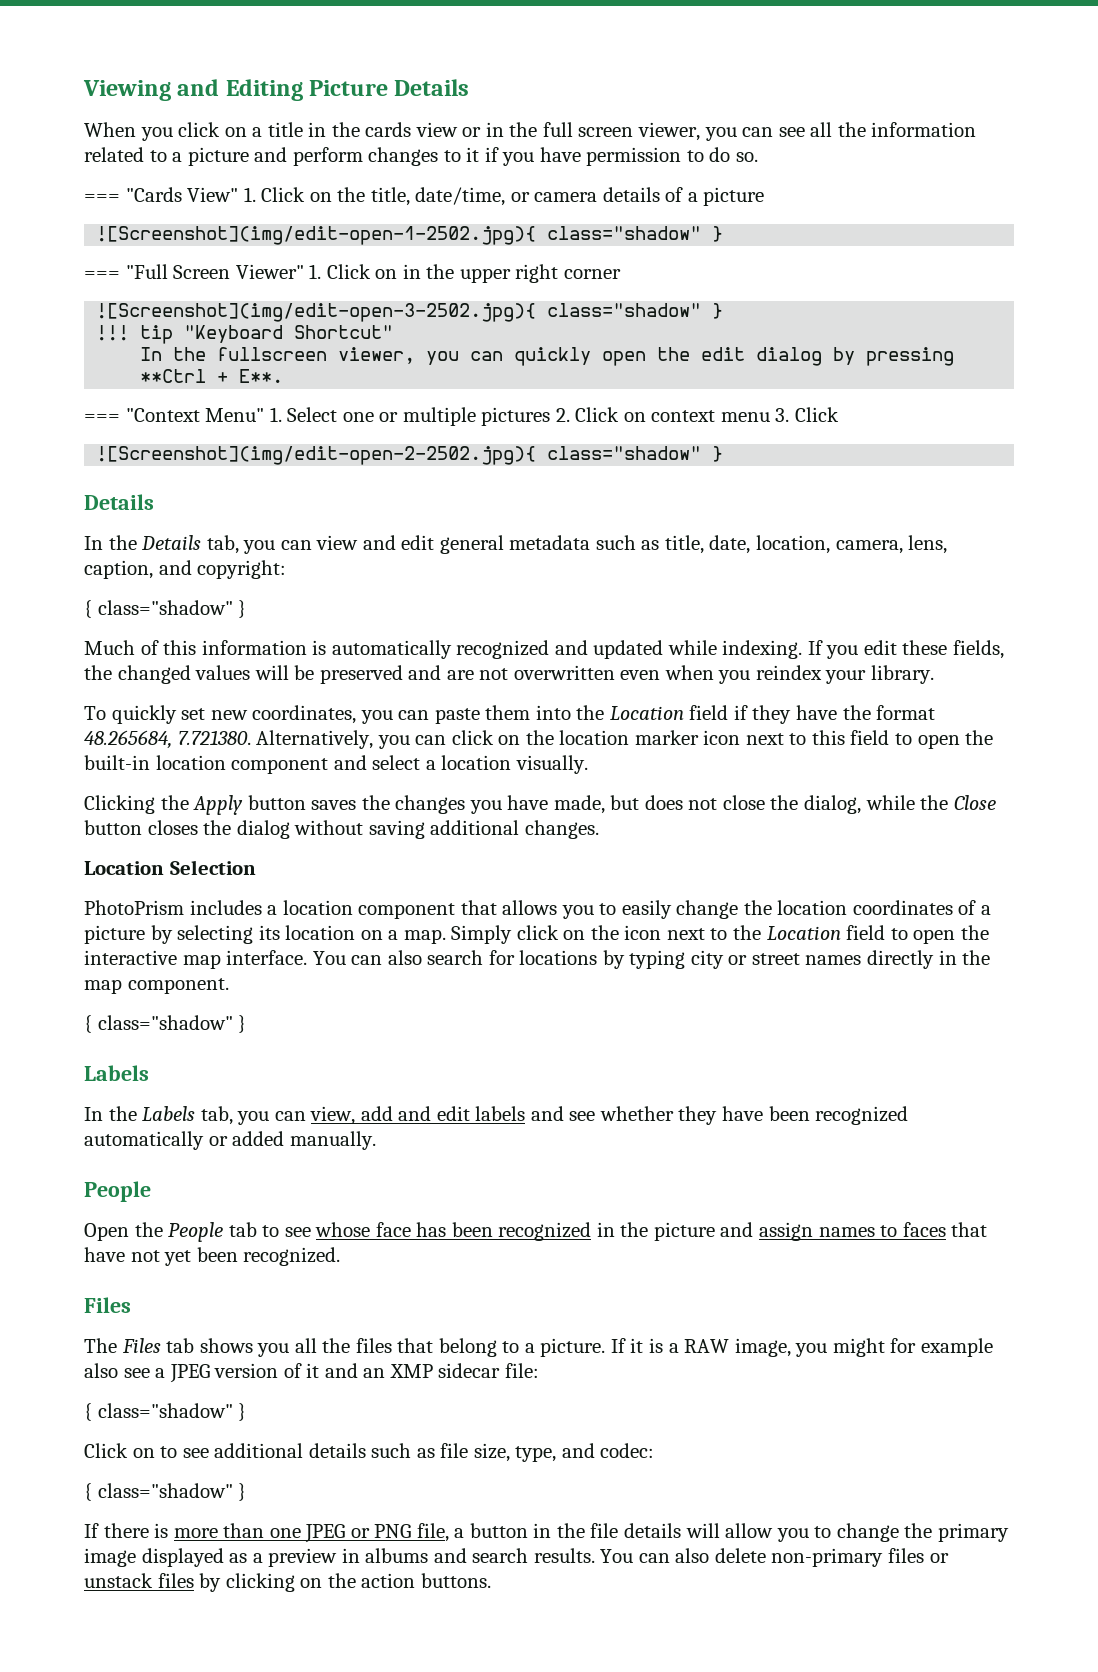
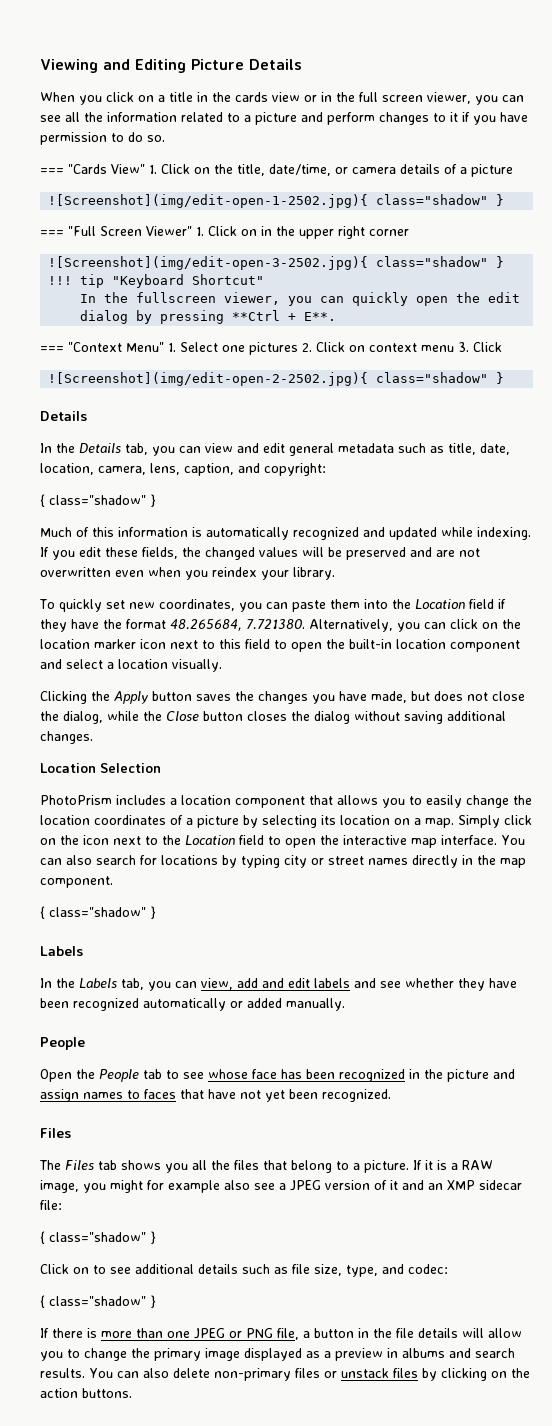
- === "Context Menu" 1. Select one or multiple pictures 2. Click on context menu 3. Click
+ === "Context Menu" 1. Select one pictures 2. Click on context menu 3. Click

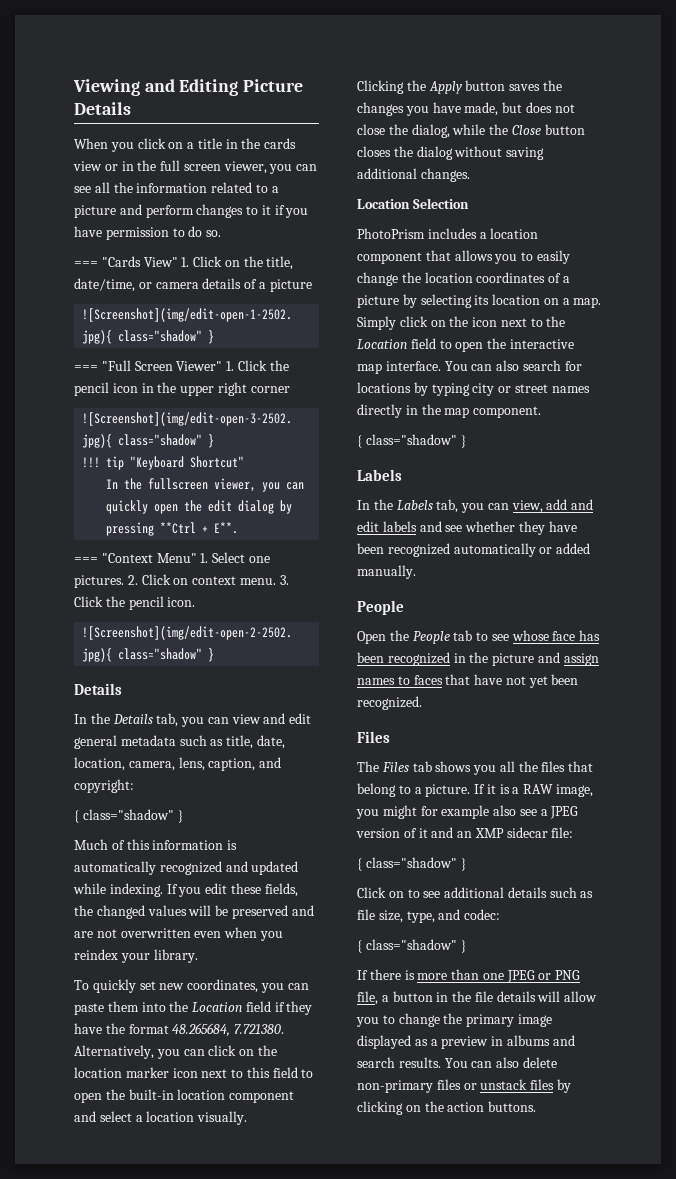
- === "Full Screen Viewer" 1. Click on in the upper right corner
+ === "Full Screen Viewer" 1. Click the pencil icon in the upper right corner
- === "Context Menu" 1. Select one pictures 2. Click on context menu 3. Click
+ === "Context Menu" 1. Select one pictures. 2. Click on context menu. 3. Click the pencil icon.

